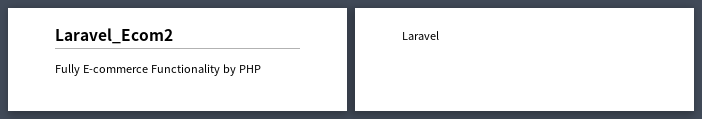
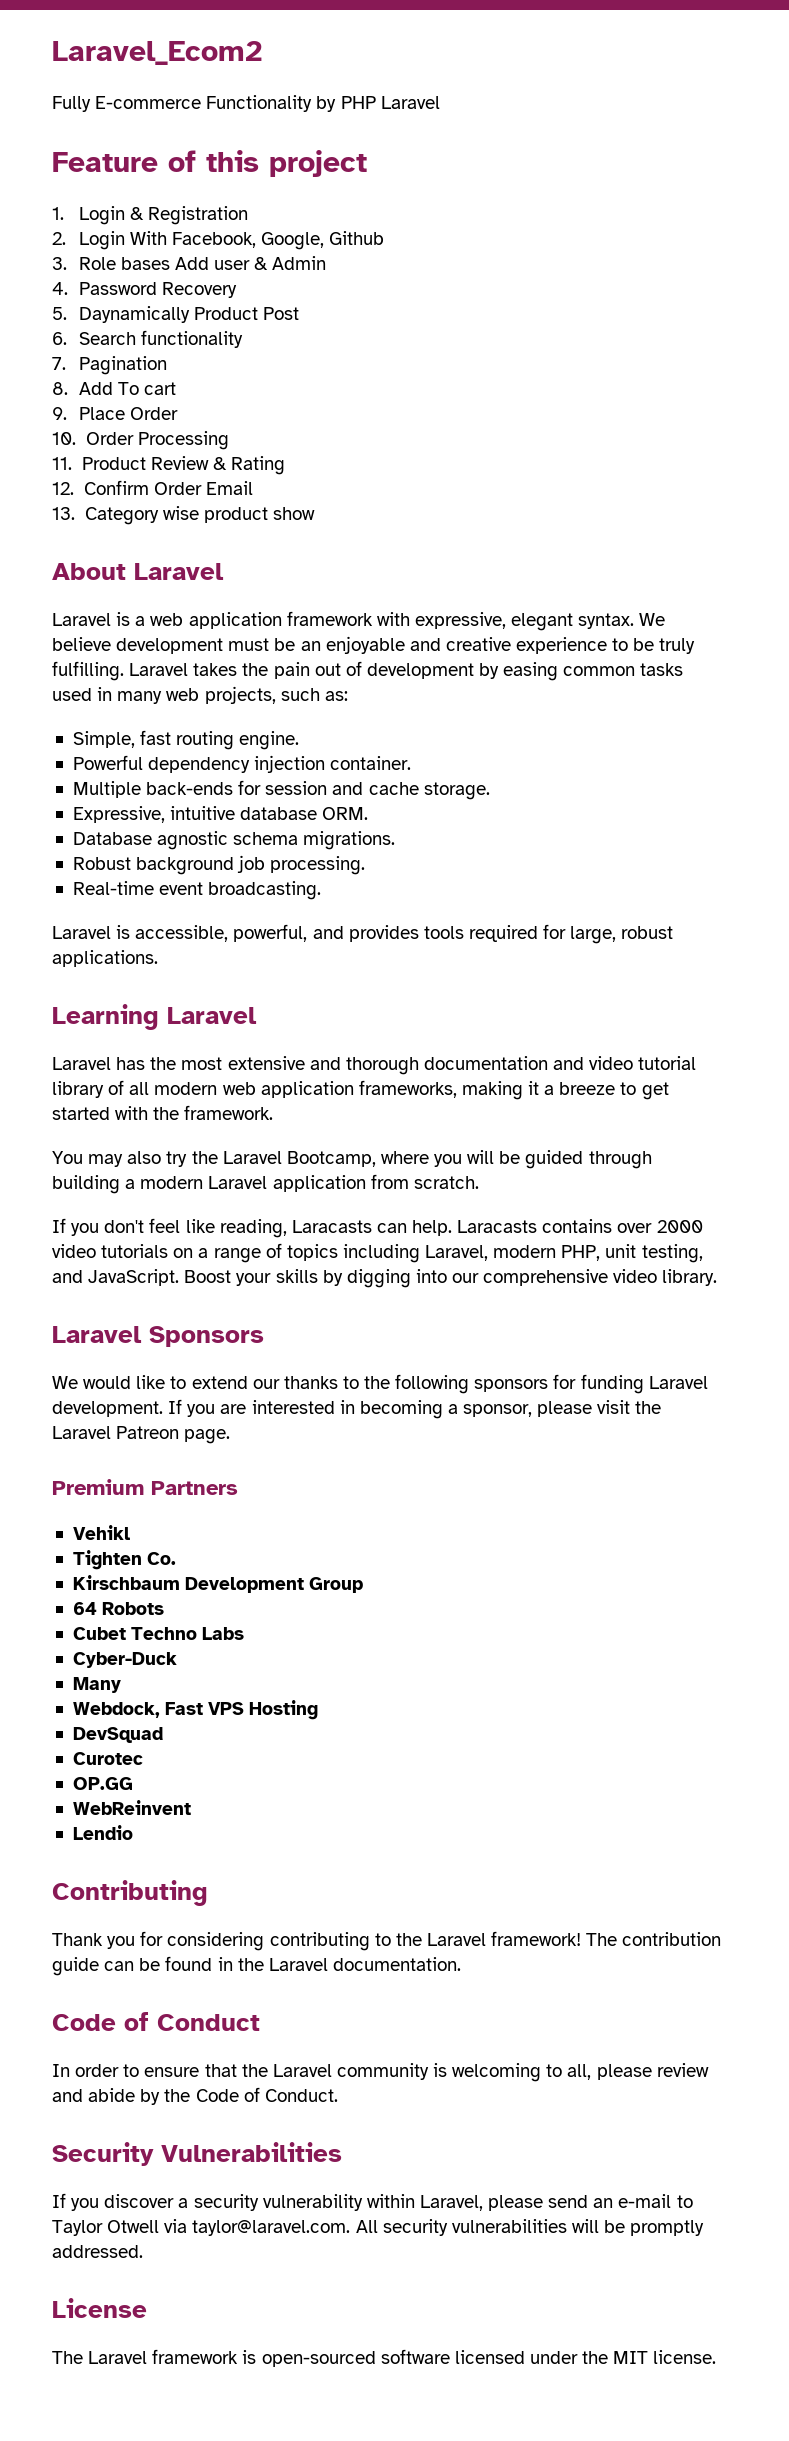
+ Feature of this project
+ 1. Login & Registration
+ 2. Login With Facebook, Google, Github
+ 3. Role bases Add user & Admin
+ 4. Password Recovery
+ 5. Daynamically Product Post
+ 6. Search functionality
+ 7. Pagination
+ 8. Add To cart
+ 9. Place Order
+ 10. Order Processing
+ 11. Product Review & Rating
+ 12. Confirm Order Email
+ 13. Category wise product show
+ About Laravel
+ Laravel is a web application framework with expressive, elegant syntax. We believe development must be an enjoyable and creative experience to be truly fulfilling. Laravel takes the pain out of development by easing common tasks used in many web projects, such as:
+ Simple, fast routing engine.
+ Powerful dependency injection container.
+ Multiple back-ends for session and cache storage.
+ Expressive, intuitive database ORM.
+ Database agnostic schema migrations.
+ Robust background job processing.
+ Real-time event broadcasting.
+ Laravel is accessible, powerful, and provides tools required for large, robust applications.
+ Learning Laravel
+ Laravel has the most extensive and thorough documentation and video tutorial library of all modern web application frameworks, making it a breeze to get started with the framework.
+ You may also try the Laravel Bootcamp, where you will be guided through building a modern Laravel application from scratch.
+ If you don't feel like reading, Laracasts can help. Laracasts contains over 2000 video tutorials on a range of topics including Laravel, modern PHP, unit testing, and JavaScript. Boost your skills by digging into our comprehensive video library.
+ Laravel Sponsors
+ We would like to extend our thanks to the following sponsors for funding Laravel development. If you are interested in becoming a sponsor, please visit the Laravel Patreon page.
+ Premium Partners
+ Vehikl
+ Tighten Co.
+ Kirschbaum Development Group
+ 64 Robots
+ Cubet Techno Labs
+ Cyber-Duck
+ Many
+ Webdock, Fast VPS Hosting
+ DevSquad
+ Curotec
+ OP.GG
+ WebReinvent
+ Lendio
+ Contributing
+ Thank you for considering contributing to the Laravel framework! The contribution guide can be found in the Laravel documentation.
+ Code of Conduct
+ In order to ensure that the Laravel community is welcoming to all, please review and abide by the Code of Conduct.
+ Security Vulnerabilities
+ If you discover a security vulnerability within Laravel, please send an e-mail to Taylor Otwell via taylor@laravel.com. All security vulnerabilities will be promptly addressed.
+ License
+ The Laravel framework is open-sourced software licensed under the MIT license.

